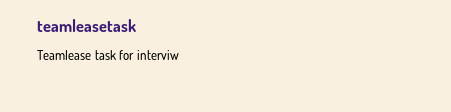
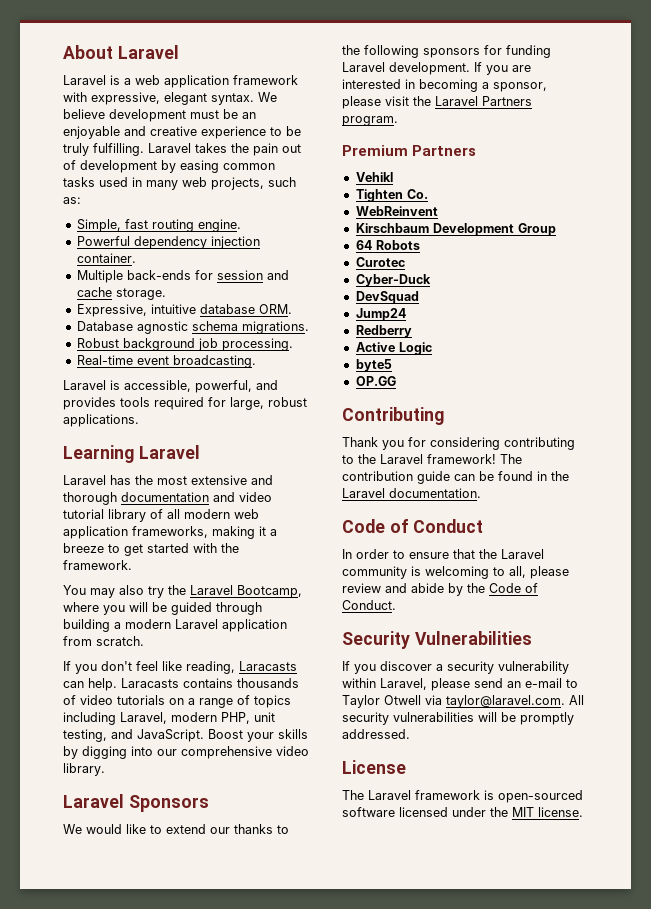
- teamleasetask
- Teamlease task for interviw
+ About Laravel
+ Laravel is a web application framework with expressive, elegant syntax. We believe development must be an enjoyable and creative experience to be truly fulfilling. Laravel takes the pain out of development by easing common tasks used in many web projects, such as:
+ Simple, fast routing engine.
+ Powerful dependency injection container.
+ Multiple back-ends for session and cache storage.
+ Expressive, intuitive database ORM.
+ Database agnostic schema migrations.
+ Robust background job processing.
+ Real-time event broadcasting.
+ Laravel is accessible, powerful, and provides tools required for large, robust applications.
+ Learning Laravel
+ Laravel has the most extensive and thorough documentation and video tutorial library of all modern web application frameworks, making it a breeze to get started with the framework.
+ You may also try the Laravel Bootcamp, where you will be guided through building a modern Laravel application from scratch.
+ If you don't feel like reading, Laracasts can help. Laracasts contains thousands of video tutorials on a range of topics including Laravel, modern PHP, unit testing, and JavaScript. Boost your skills by digging into our comprehensive video library.
+ Laravel Sponsors
+ We would like to extend our thanks to the following sponsors for funding Laravel development. If you are interested in becoming a sponsor, please visit the Laravel Partners program.
+ Premium Partners
+ Vehikl
+ Tighten Co.
+ WebReinvent
+ Kirschbaum Development Group
+ 64 Robots
+ Curotec
+ Cyber-Duck
+ DevSquad
+ Jump24
+ Redberry
+ Active Logic
+ byte5
+ OP.GG
+ Contributing
+ Thank you for considering contributing to the Laravel framework! The contribution guide can be found in the Laravel documentation.
+ Code of Conduct
+ In order to ensure that the Laravel community is welcoming to all, please review and abide by the Code of Conduct.
+ Security Vulnerabilities
+ If you discover a security vulnerability within Laravel, please send an e-mail to Taylor Otwell via taylor@laravel.com. All security vulnerabilities will be promptly addressed.
+ License
+ The Laravel framework is open-sourced software licensed under the MIT license.

